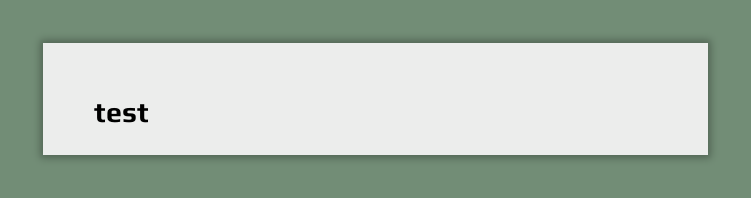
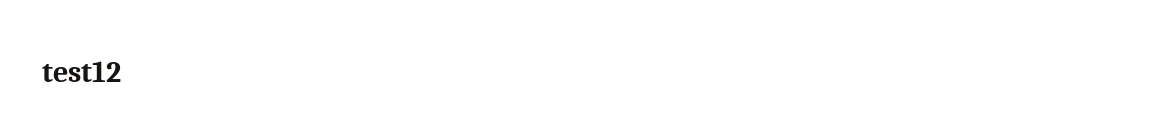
- test
+ test12

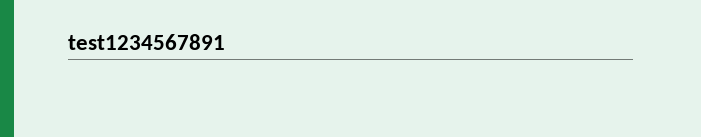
- test12
+ test1234567891

